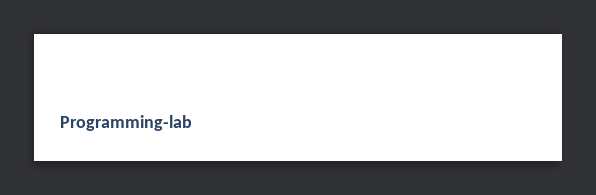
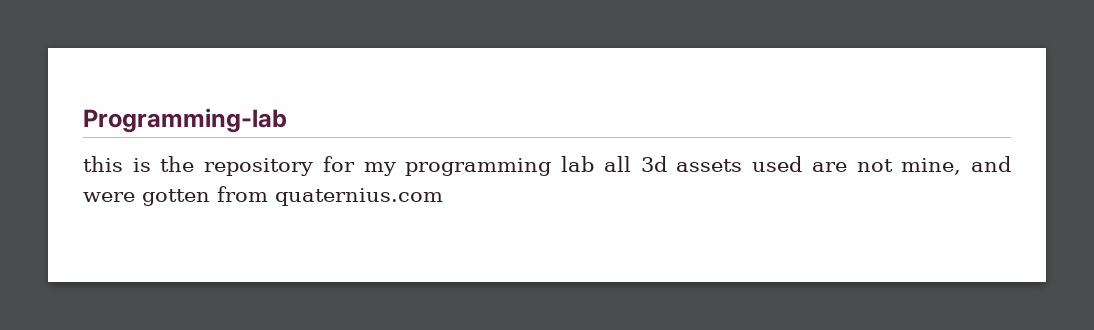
+ this is the repository for my programming lab all 3d assets used are not mine, and were gotten from quaternius.com

